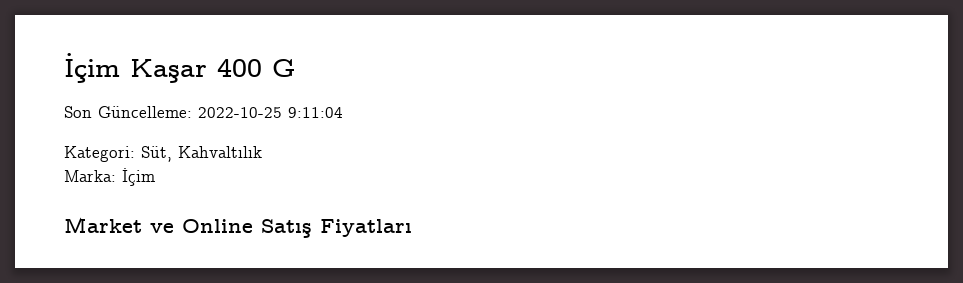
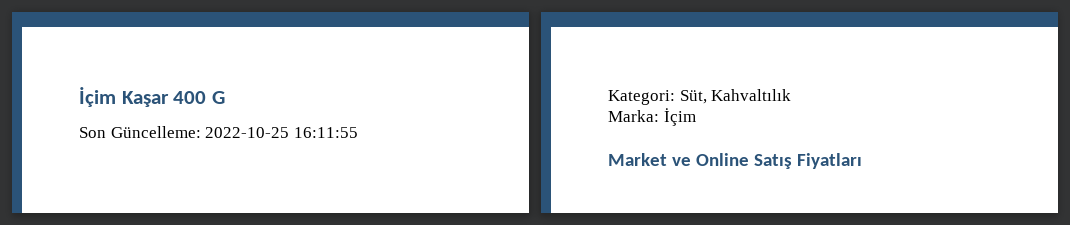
- Son Güncelleme: 2022-10-25 9:11:04
+ Son Güncelleme: 2022-10-25 16:11:55

